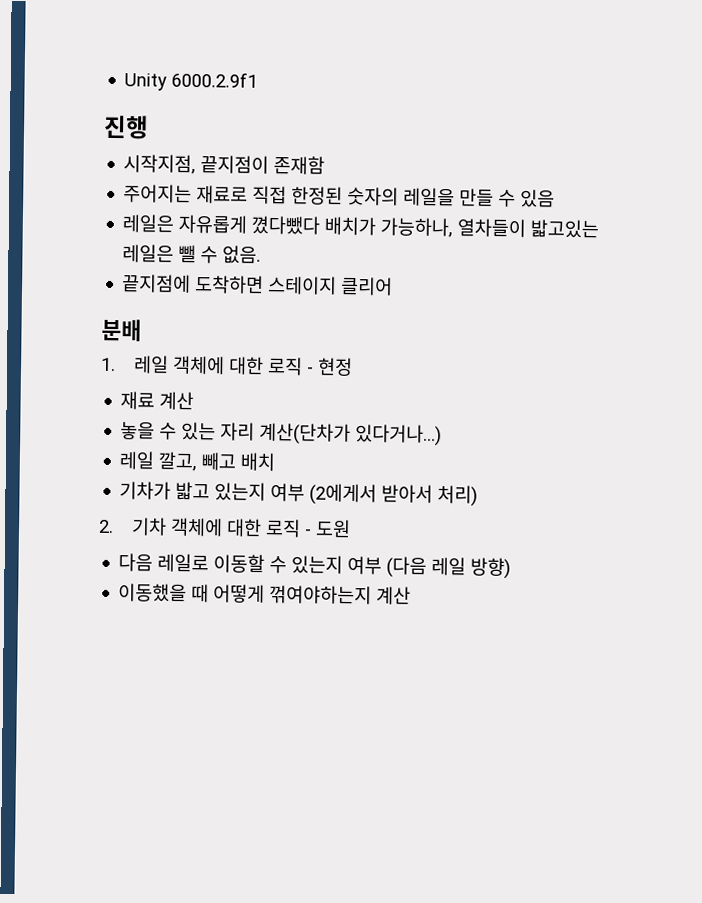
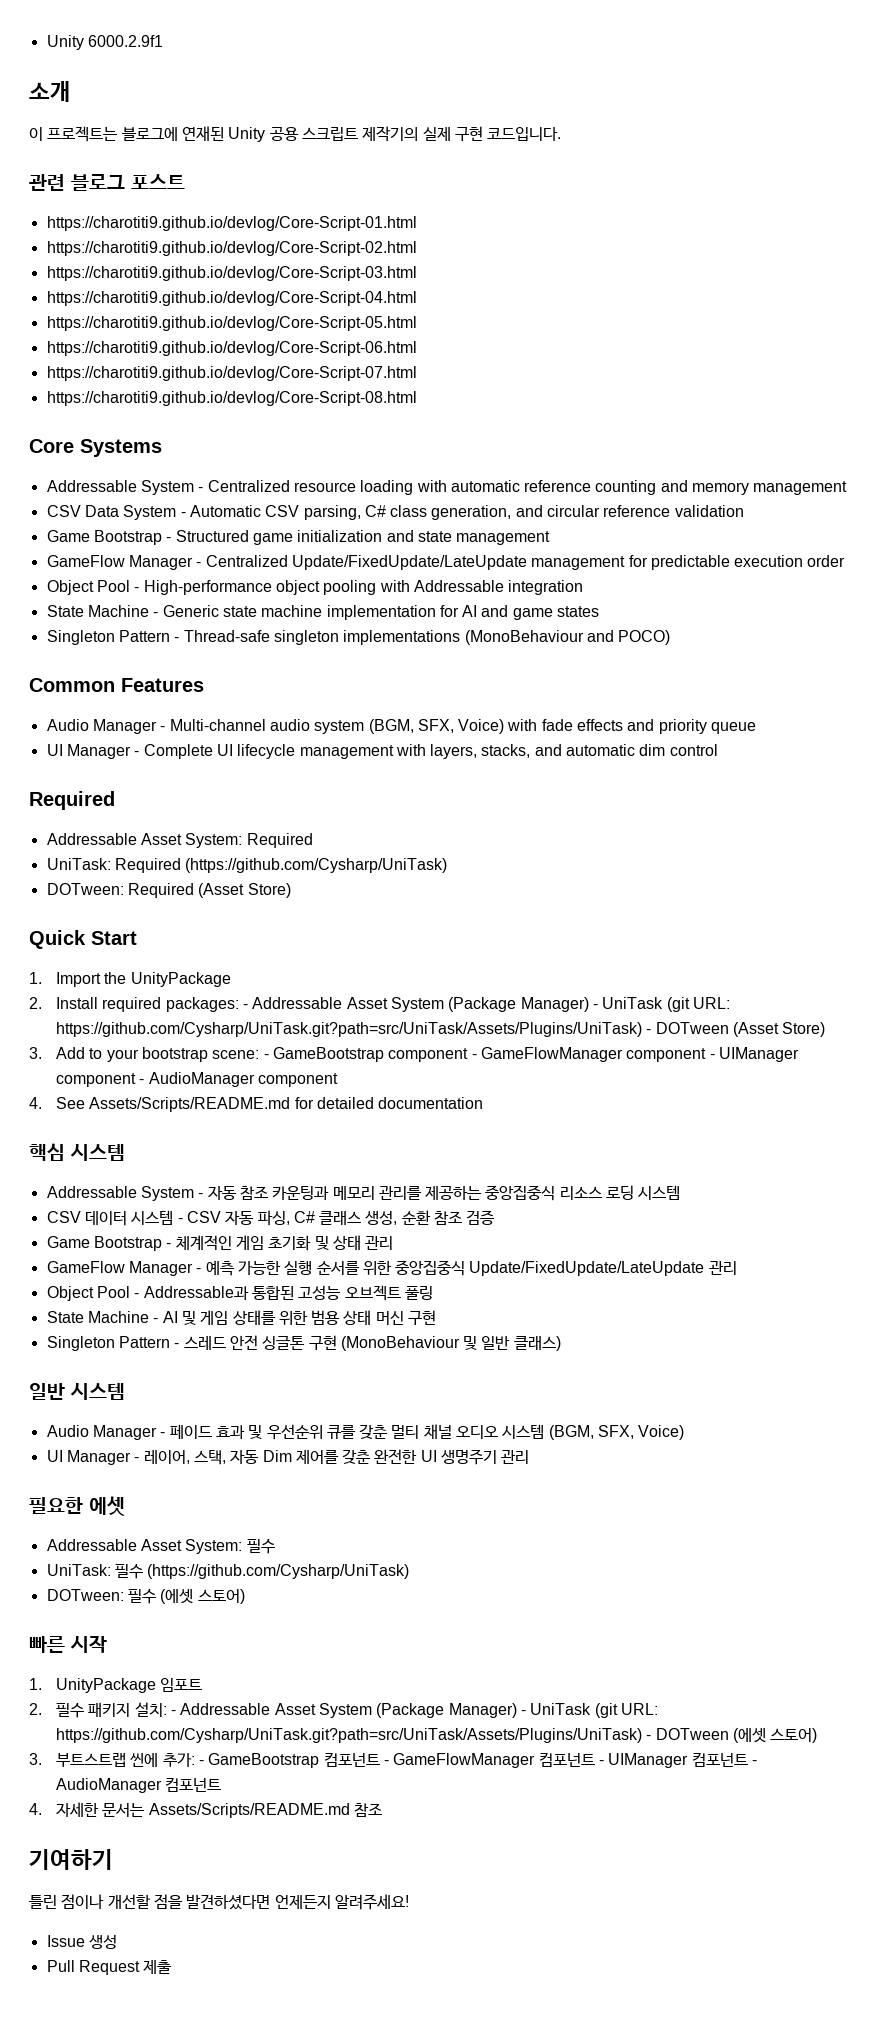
- 진행
- 시작지점, 끝지점이 존재함
- 주어지는 재료로 직접 한정된 숫자의 레일을 만들 수 있음
- 레일은 자유롭게 꼈다뺐다 배치가 가능하나, 열차들이 밟고있는 레일은 뺄 수 없음.
- 끝지점에 도착하면 스테이지 클리어
- 분배
- 1. 레일 객체에 대한 로직 - 현정
- 재료 계산
- 놓을 수 있는 자리 계산(단차가 있다거나...)
- 레일 깔고, 빼고 배치
- 기차가 밟고 있는지 여부 (2에게서 받아서 처리)
- 2. 기차 객체에 대한 로직 - 도원
- 다음 레일로 이동할 수 있는지 여부 (다음 레일 방향)
- 이동했을 때 어떻게 꺾여야하는지 계산
+ 소개
+ 이 프로젝트는 블로그에 연재된 Unity 공용 스크립트 제작기의 실제 구현 코드입니다.
+ 관련 블로그 포스트
+ https://charotiti9.github.io/devlog/Core-Script-01.html
+ https://charotiti9.github.io/devlog/Core-Script-02.html
+ https://charotiti9.github.io/devlog/Core-Script-03.html
+ https://charotiti9.github.io/devlog/Core-Script-04.html
+ https://charotiti9.github.io/devlog/Core-Script-05.html
+ https://charotiti9.github.io/devlog/Core-Script-06.html
+ https://charotiti9.github.io/devlog/Core-Script-07.html
+ https://charotiti9.github.io/devlog/Core-Script-08.html
+ Core Systems
+ Addressable System - Centralized resource loading with automatic reference counting and memory management
+ CSV Data System - Automatic CSV parsing, C# class generation, and circular reference validation
+ Game Bootstrap - Structured game initialization and state management
+ GameFlow Manager - Centralized Update/FixedUpdate/LateUpdate management for predictable execution order
+ Object Pool - High-performance object pooling with Addressable integration
+ State Machine - Generic state machine implementation for AI and game states
+ Singleton Pattern - Thread-safe singleton implementations (MonoBehaviour and POCO)
+ Common Features
+ Audio Manager - Multi-channel audio system (BGM, SFX, Voice) with fade effects and priority queue
+ UI Manager - Complete UI lifecycle management with layers, stacks, and automatic dim control
+ Required
+ Addressable Asset System: Required
+ UniTask: Required (https://github.com/Cysharp/UniTask)
+ DOTween: Required (Asset Store)
+ Quick Start
+ 1. Import the UnityPackage
+ 2. Install required packages: - Addressable Asset System (Package Manager) - UniTask (git URL: https://github.com/Cysharp/UniTask.git?path=src/UniTask/Assets/Plugins/UniTask) - DOTween (Asset Store)
+ 3. Add to your bootstrap scene: - GameBootstrap component - GameFlowManager component - UIManager component - AudioManager component
+ 4. See Assets/Scripts/README.md for detailed documentation
+ 핵심 시스템
+ Addressable System - 자동 참조 카운팅과 메모리 관리를 제공하는 중앙집중식 리소스 로딩 시스템
+ CSV 데이터 시스템 - CSV 자동 파싱, C# 클래스 생성, 순환 참조 검증
+ Game Bootstrap - 체계적인 게임 초기화 및 상태 관리
+ GameFlow Manager - 예측 가능한 실행 순서를 위한 중앙집중식 Update/FixedUpdate/LateUpdate 관리
+ Object Pool - Addressable과 통합된 고성능 오브젝트 풀링
+ State Machine - AI 및 게임 상태를 위한 범용 상태 머신 구현
+ Singleton Pattern - 스레드 안전 싱글톤 구현 (MonoBehaviour 및 일반 클래스)
+ 일반 시스템
+ Audio Manager - 페이드 효과 및 우선순위 큐를 갖춘 멀티 채널 오디오 시스템 (BGM, SFX, Voice)
+ UI Manager - 레이어, 스택, 자동 Dim 제어를 갖춘 완전한 UI 생명주기 관리
+ 필요한 에셋
+ Addressable Asset System: 필수
+ UniTask: 필수 (https://github.com/Cysharp/UniTask)
+ DOTween: 필수 (에셋 스토어)
+ 빠른 시작
+ 1. UnityPackage 임포트
+ 2. 필수 패키지 설치: - Addressable Asset System (Package Manager) - UniTask (git URL: https://github.com/Cysharp/UniTask.git?path=src/UniTask/Assets/Plugins/UniTask) - DOTween (에셋 스토어)
+ 3. 부트스트랩 씬에 추가: - GameBootstrap 컴포넌트 - GameFlowManager 컴포넌트 - UIManager 컴포넌트 - AudioManager 컴포넌트
+ 4. 자세한 문서는 Assets/Scripts/README.md 참조
+ 기여하기
+ 틀린 점이나 개선할 점을 발견하셨다면 언제든지 알려주세요!
+ Issue 생성
+ Pull Request 제출

